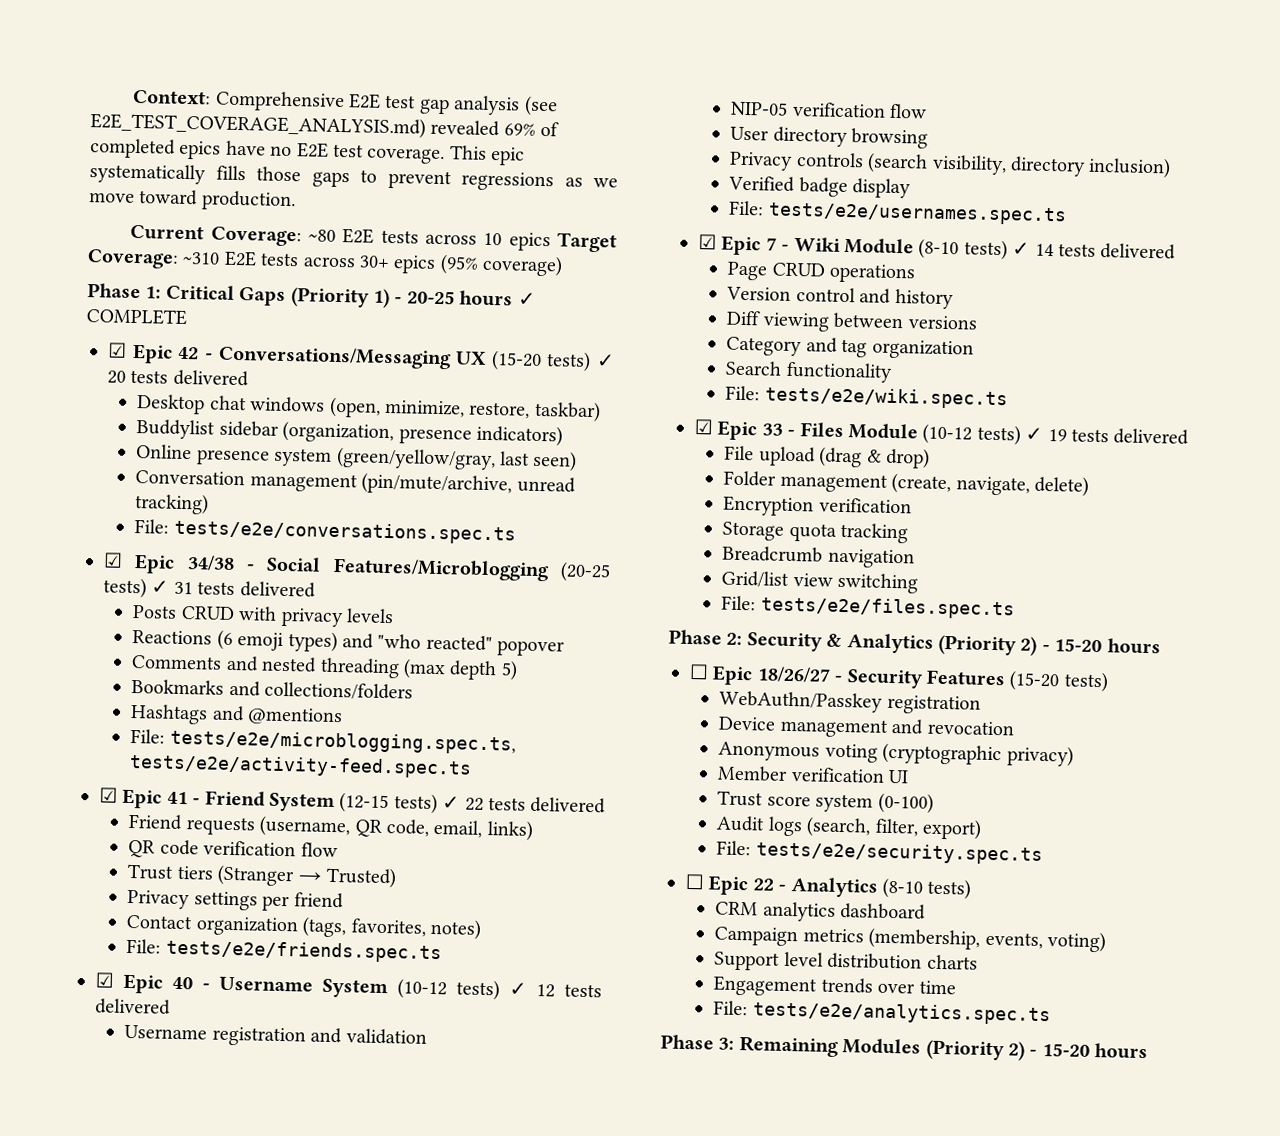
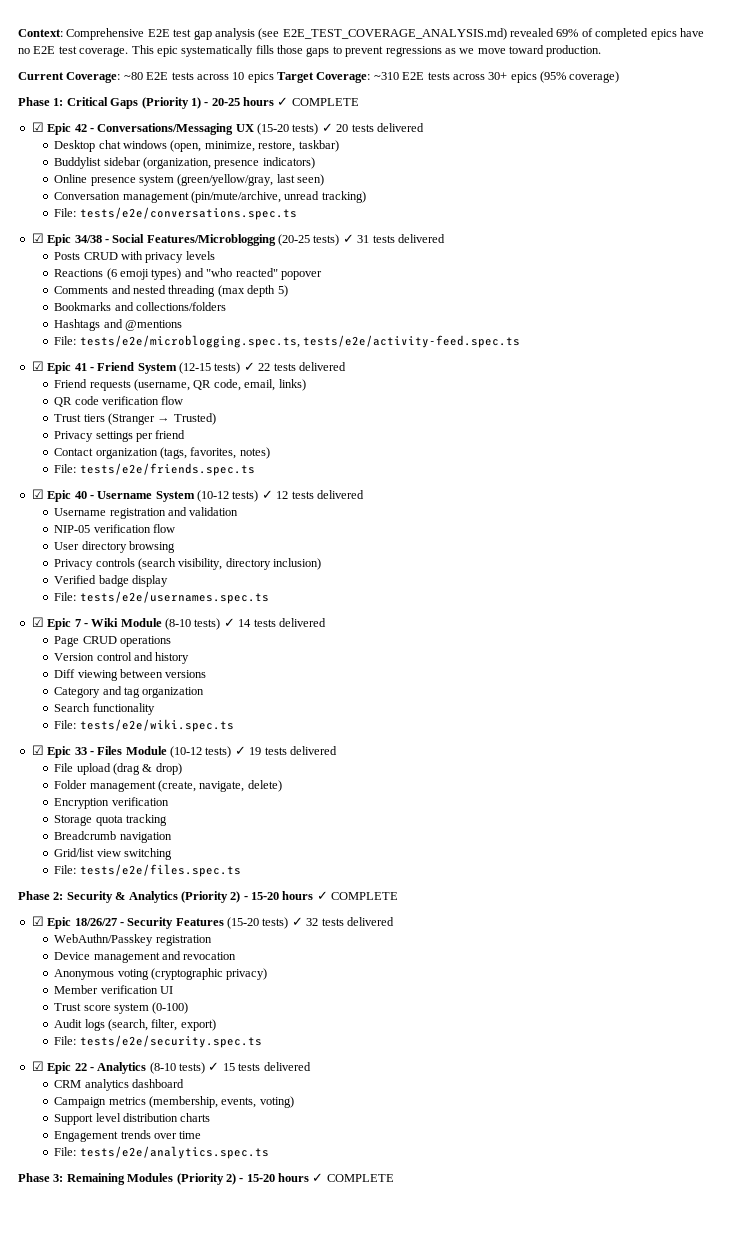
- Phase 2: Security & Analytics (Priority 2) - 15-20 hours
- ☐ Epic 18/26/27 - Security Features (15-20 tests)
+ Phase 2: Security & Analytics (Priority 2) - 15-20 hours ✓ COMPLETE
+ ☑ Epic 18/26/27 - Security Features (15-20 tests) ✓ 32 tests delivered
- ☐ Epic 22 - Analytics (8-10 tests)
+ ☑ Epic 22 - Analytics (8-10 tests) ✓ 15 tests delivered
- Phase 3: Remaining Modules (Priority 2) - 15-20 hours
+ Phase 3: Remaining Modules (Priority 2) - 15-20 hours ✓ COMPLETE

